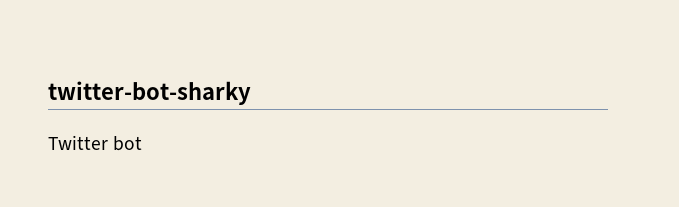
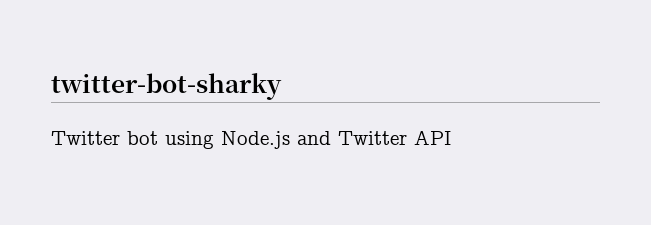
- Twitter bot
+ Twitter bot using Node.js and Twitter API

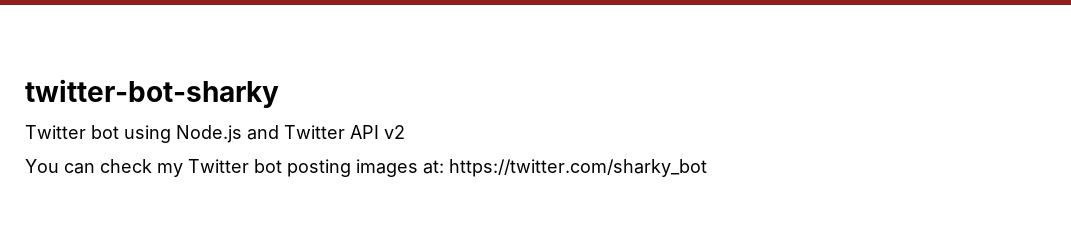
- Twitter bot using Node.js and Twitter API
+ Twitter bot using Node.js and Twitter API v2
+ You can check my Twitter bot posting images at: https://twitter.com/sharky_bot

